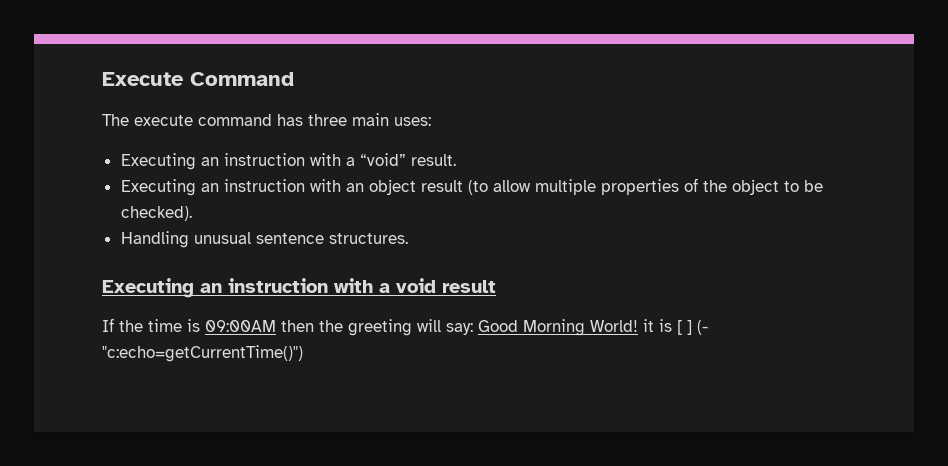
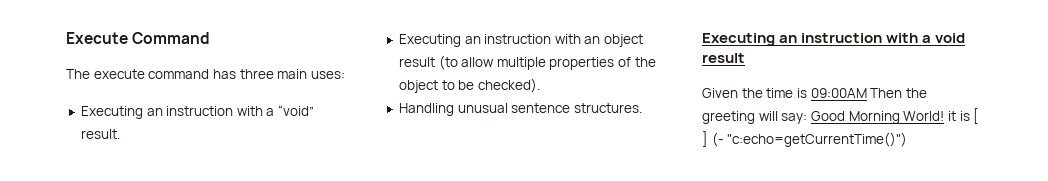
- If the time is 09:00AM then the greeting will say: Good Morning World! it is [ ] (- "c:echo=getCurrentTime()")
+ Given the time is 09:00AM Then the greeting will say: Good Morning World! it is [ ] (- "c:echo=getCurrentTime()")

